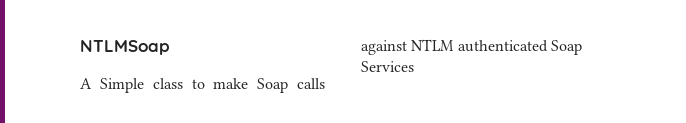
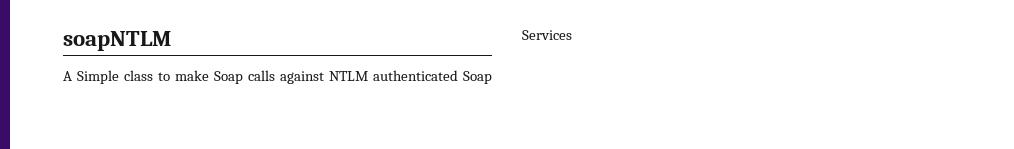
- NTLMSoap
+ soapNTLM

